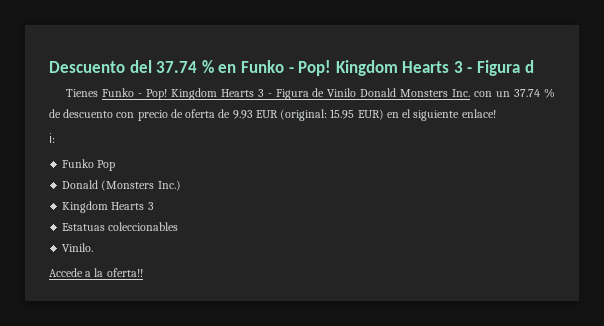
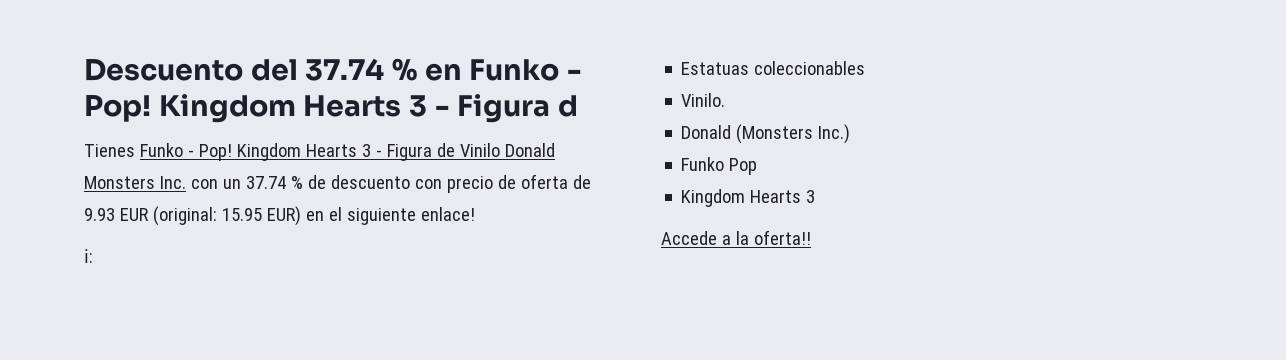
- Funko Pop
+ Estatuas coleccionables
+ Vinilo.
  Donald (Monsters Inc.)
+ Funko Pop
  Kingdom Hearts 3
- Estatuas coleccionables
- Vinilo.

